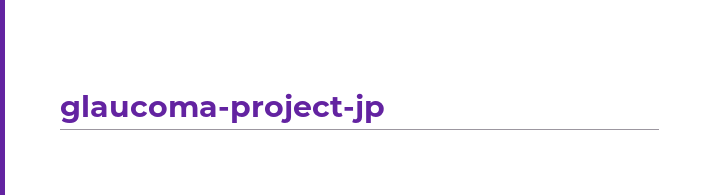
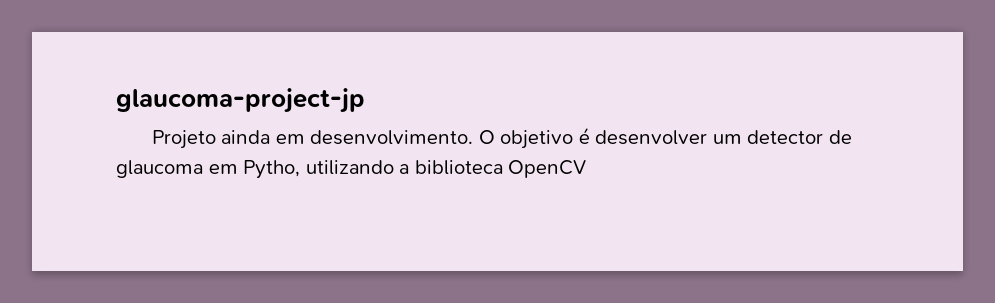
+ Projeto ainda em desenvolvimento. O objetivo é desenvolver um detector de glaucoma em Pytho, utilizando a biblioteca OpenCV

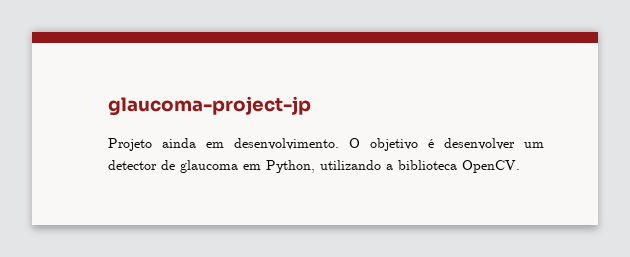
- O objetivo é desenvolver um detector de glaucoma em Pytho, utilizando a biblioteca OpenCV
+ O objetivo é desenvolver um detector de glaucoma em Python, utilizando a biblioteca OpenCV.

